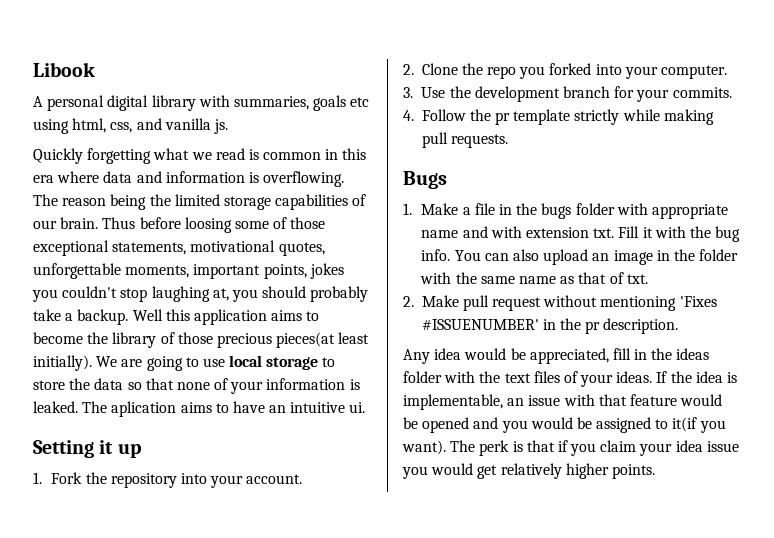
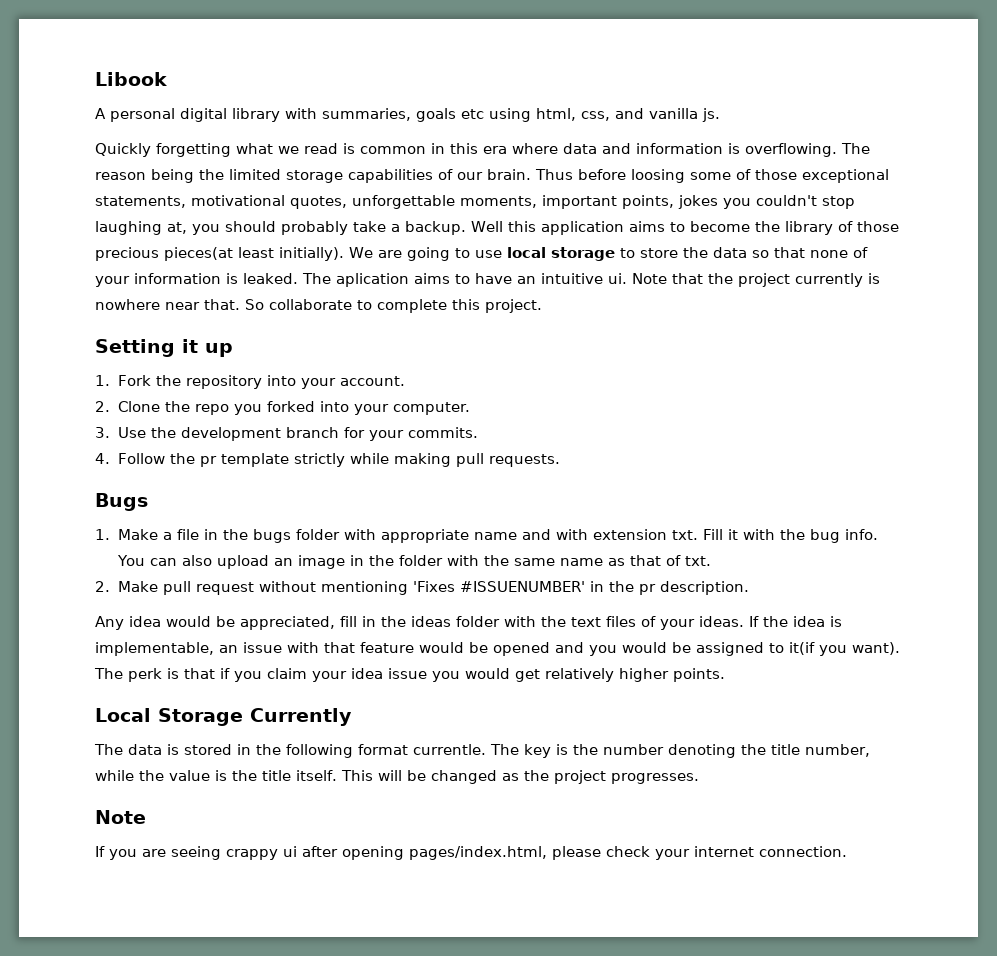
+ Note that the project currently is nowhere near that. So collaborate to complete this project.
+ Local Storage Currently
+ The data is stored in the following format currentle. The key is the number denoting the title number, while the value is the title itself. This will be changed as the project progresses.
+ Note
+ If you are seeing crappy ui after opening pages/index.html, please check your internet connection.

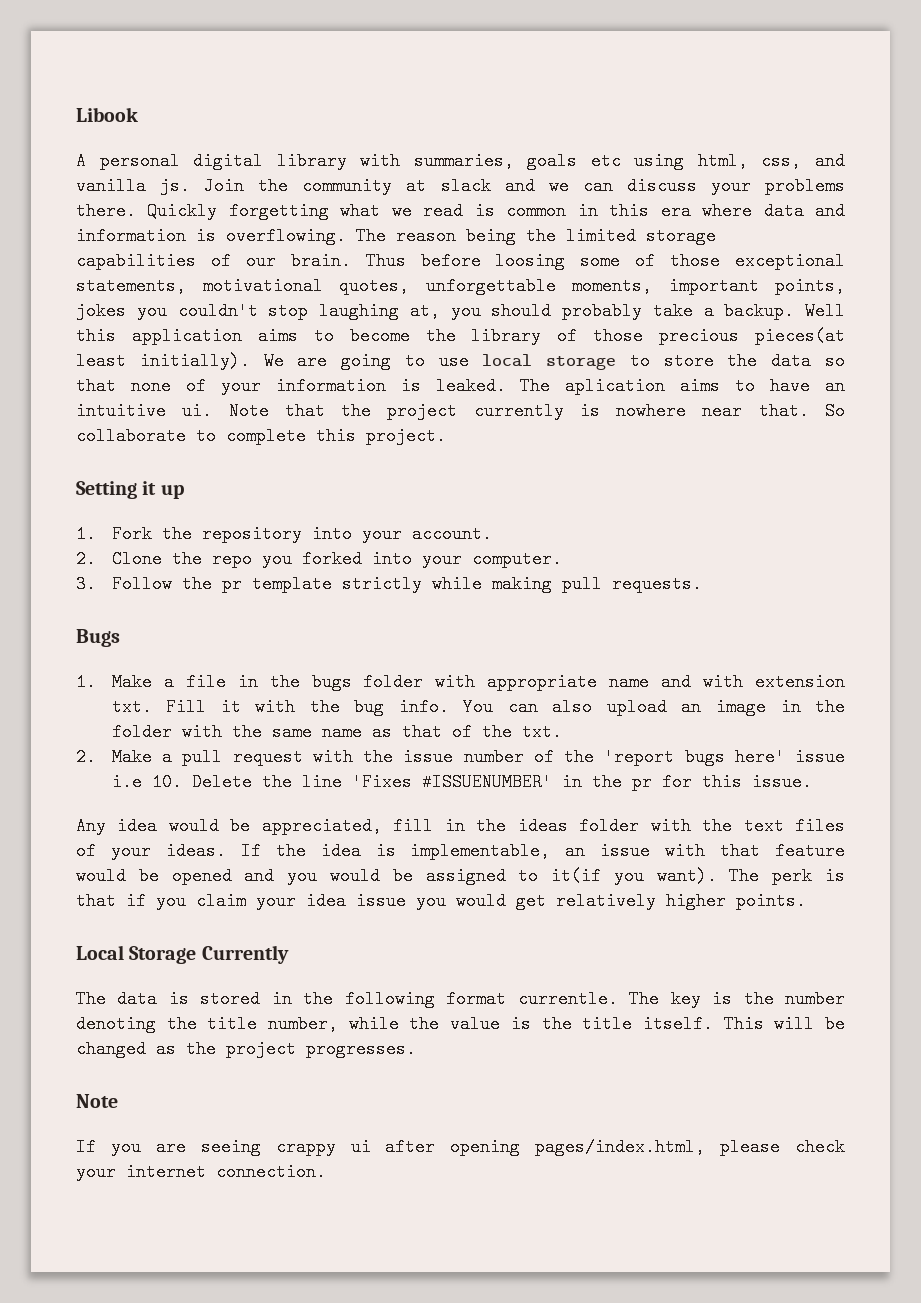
- A personal digital library with summaries, goals etc using html, css, and vanilla js.
- Quickly forgetting what we read is common in this era where data and information is overflowing.
+ A personal digital library with summaries, goals etc using html, css, and vanilla js. Join the community at slack and we can discuss your problems there. Quickly forgetting what we read is common in this era where data and information is overflowing.
- 3. Use the development branch for your commits.
- 4. Follow the pr template strictly while making pull requests.
+ 3. Follow the pr template strictly while making pull requests.
- You can also upload an image in the folder with the same name as that of txt.
+ You can also upload an image in the folder with the same name as that of the txt.
- 2. Make pull request without mentioning 'Fixes #ISSUENUMBER' in the pr description.
+ 2. Make a pull request with the issue number of the 'report bugs here' issue i.e 10. Delete the line 'Fixes #ISSUENUMBER' in the pr for this issue.

